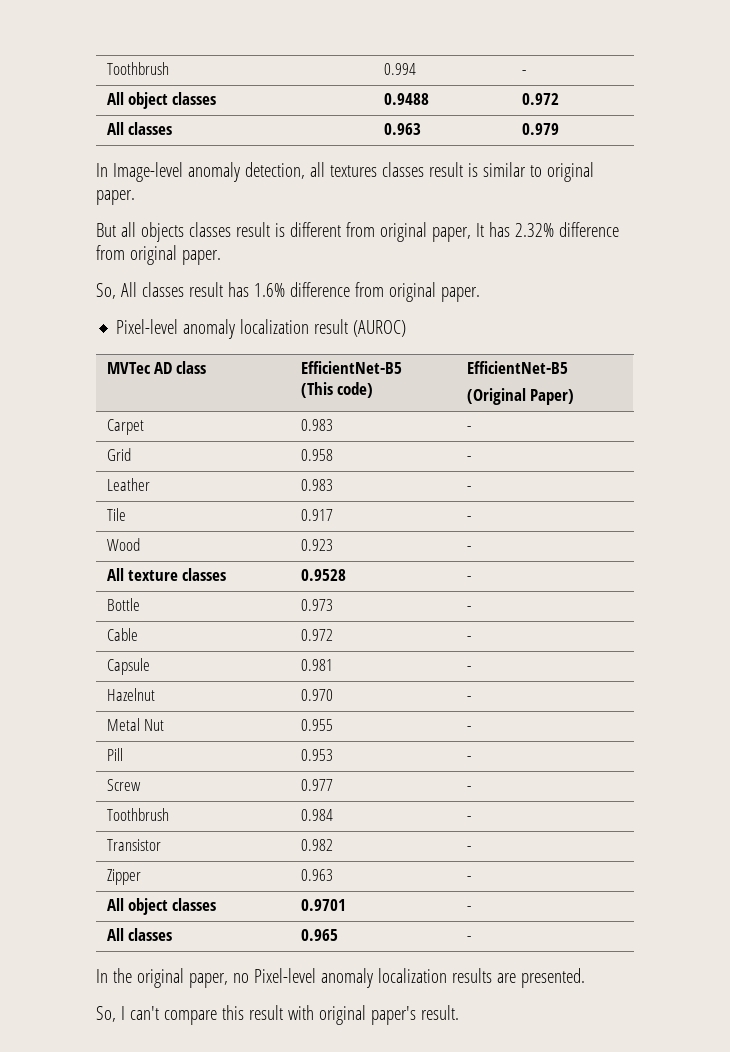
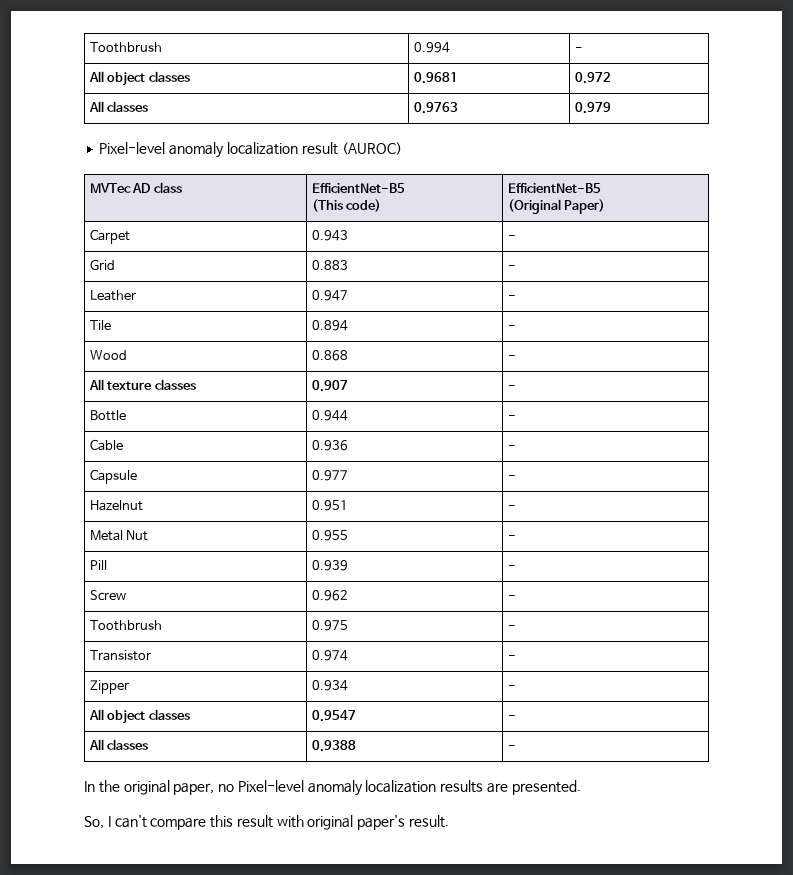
- All object classes | 0.9488 | 0.972
+ All object classes | 0.9681 | 0.972
- All classes | 0.963 | 0.979
+ All classes | 0.9763 | 0.979
- In Image-level anomaly detection, all textures classes result is similar to original paper.
- But all objects classes result is different from original paper, It has 2.32% difference from original paper.
- So, All classes result has 1.6% difference from original paper.
- Carpet | 0.983 | -
+ Carpet | 0.943 | -
- Grid | 0.958 | -
+ Grid | 0.883 | -
- Leather | 0.983 | -
+ Leather | 0.947 | -
- Tile | 0.917 | -
+ Tile | 0.894 | -
- Wood | 0.923 | -
+ Wood | 0.868 | -
- All texture classes | 0.9528 | -
+ All texture classes | 0.907 | -
- Bottle | 0.973 | -
+ Bottle | 0.944 | -
- Cable | 0.972 | -
+ Cable | 0.936 | -
- Capsule | 0.981 | -
+ Capsule | 0.977 | -
- Hazelnut | 0.970 | -
+ Hazelnut | 0.951 | -
- Pill | 0.953 | -
+ Pill | 0.939 | -
- Screw | 0.977 | -
+ Screw | 0.962 | -
- Toothbrush | 0.984 | -
+ Toothbrush | 0.975 | -
- Transistor | 0.982 | -
+ Transistor | 0.974 | -
- Zipper | 0.963 | -
- All object classes | 0.9701 | -
+ Zipper | 0.934 | -
+ All object classes | 0.9547 | -
- All classes | 0.965 | -
+ All classes | 0.9388 | -

